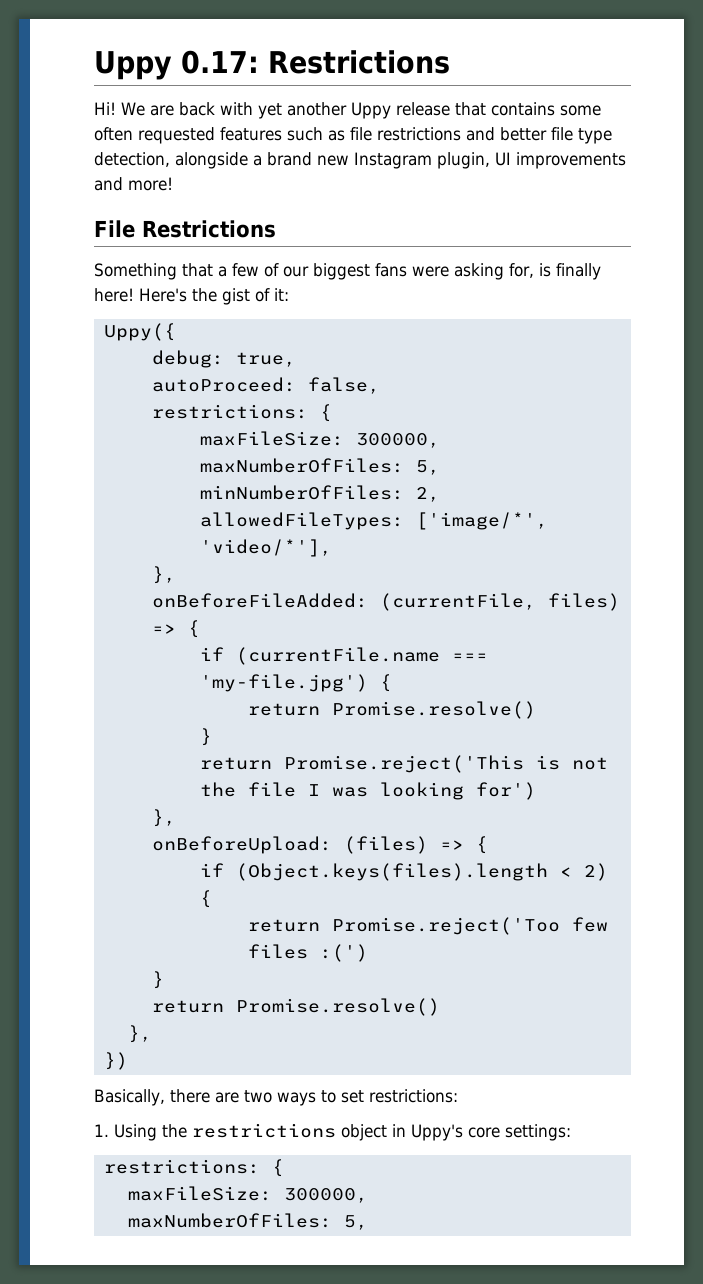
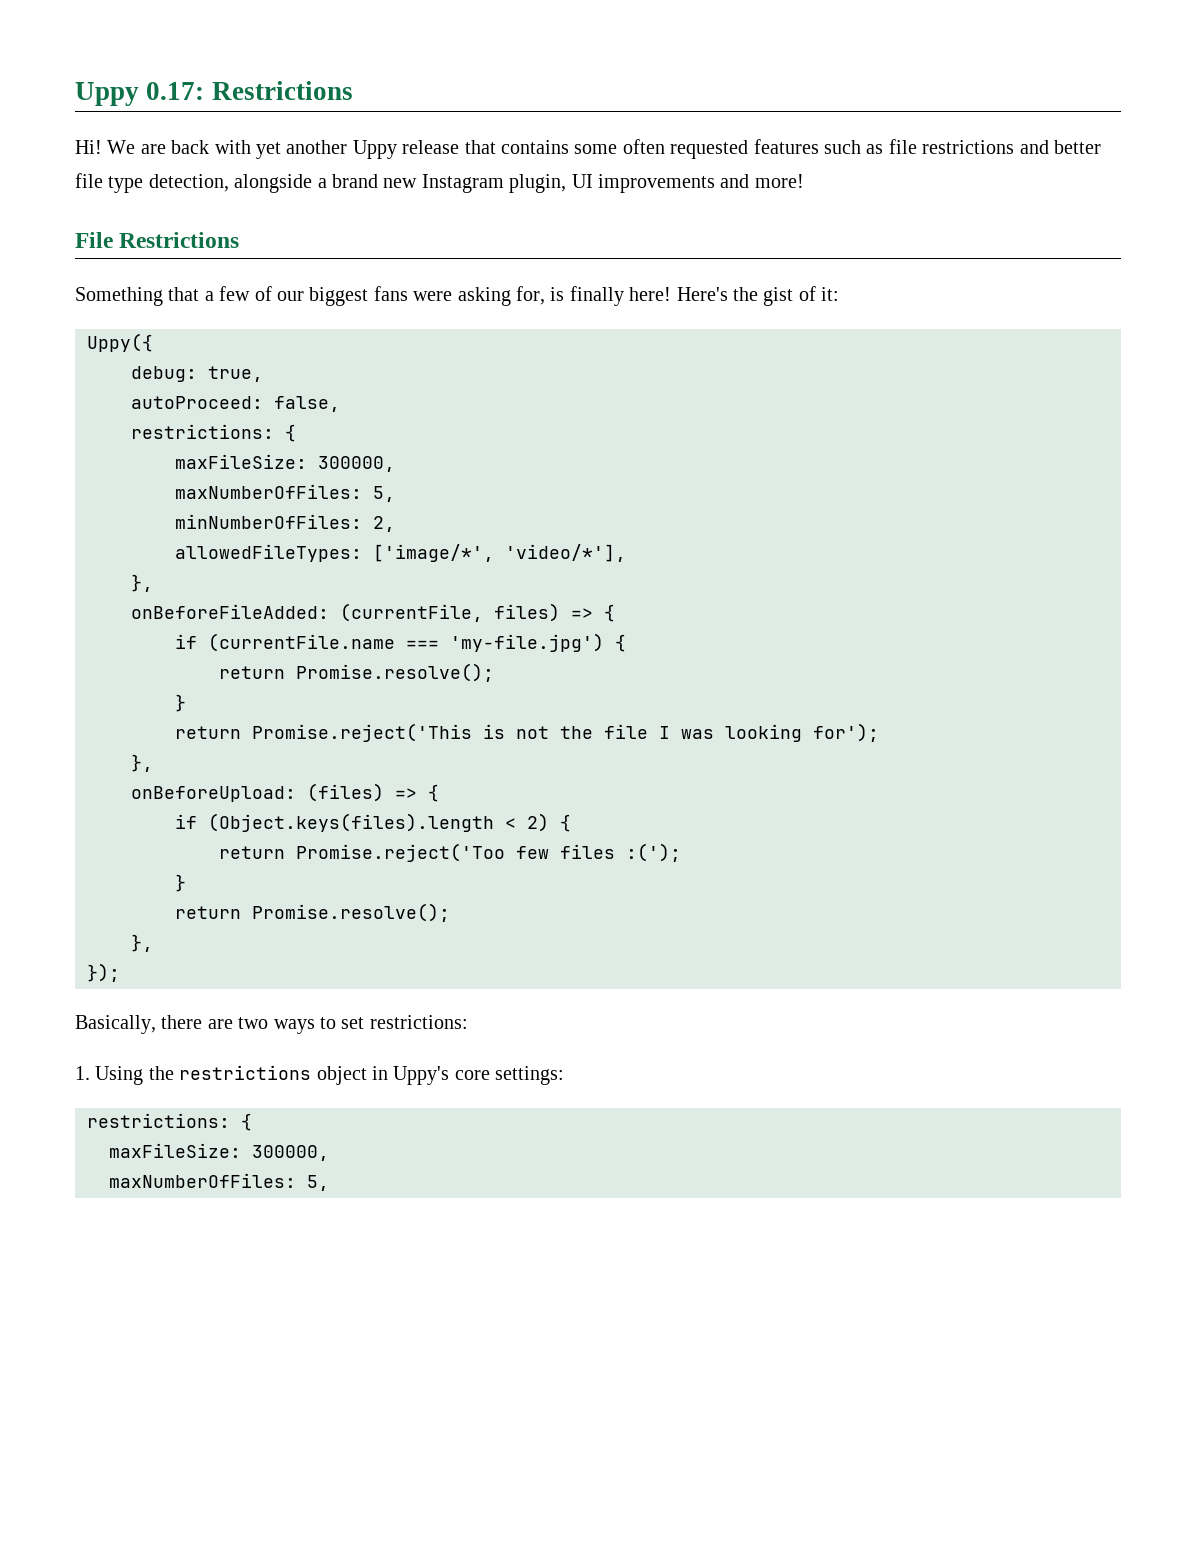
  if (currentFile.name === 'my-file.jpg') {
- return Promise.resolve()
+ return Promise.resolve();
- return Promise.reject('This is not the file I was looking for')
+ return Promise.reject('This is not the file I was looking for');
- return Promise.reject('Too few files :(')
+ return Promise.reject('Too few files :(');
  }
- return Promise.resolve()
+ return Promise.resolve();
  },
- })
+ });

